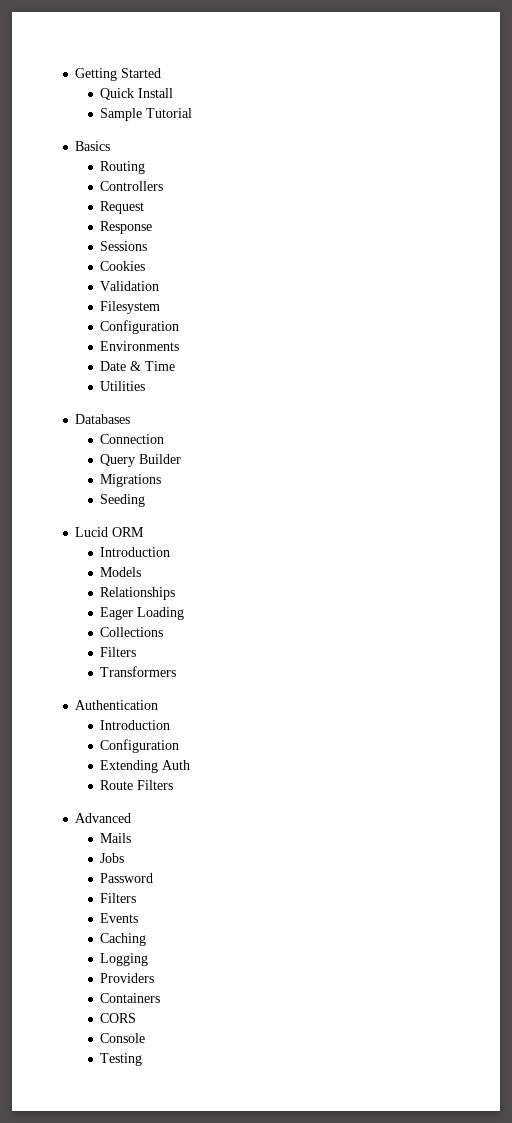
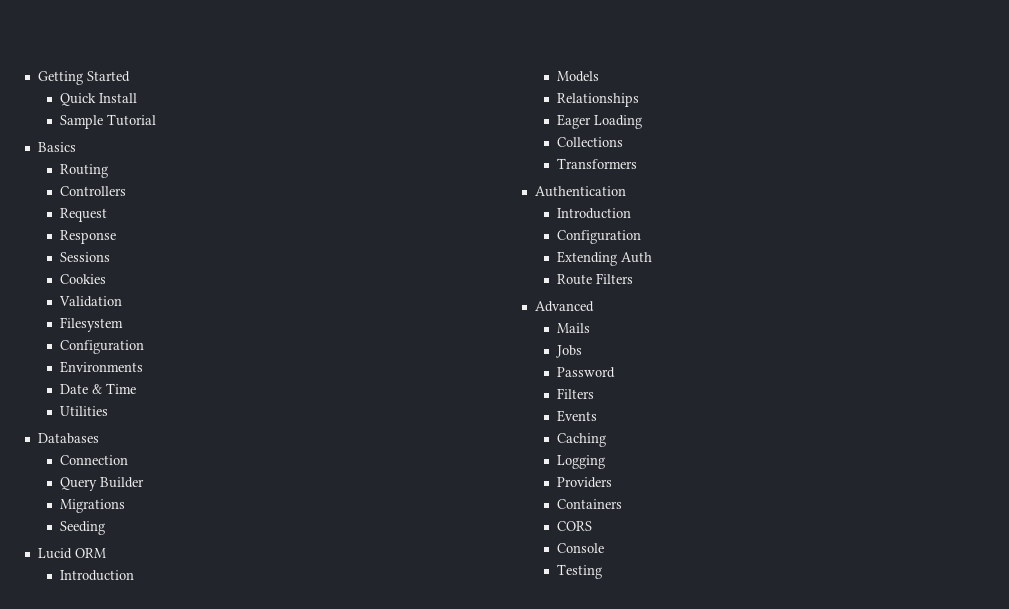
  Collections
- Filters

